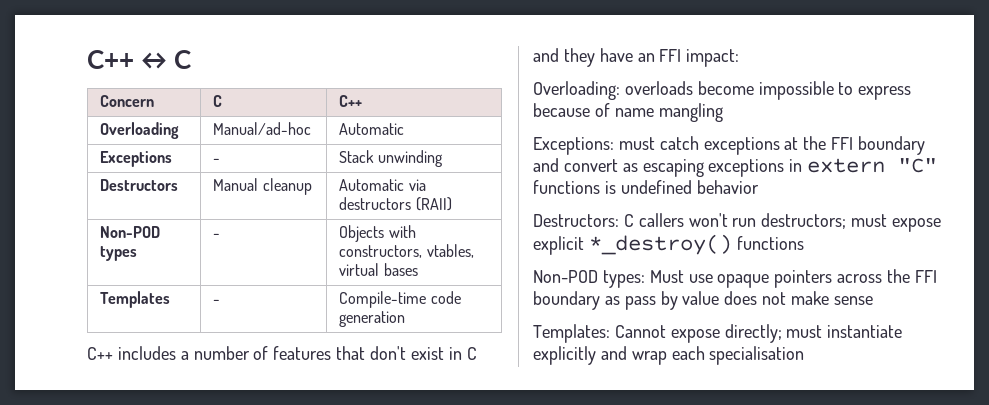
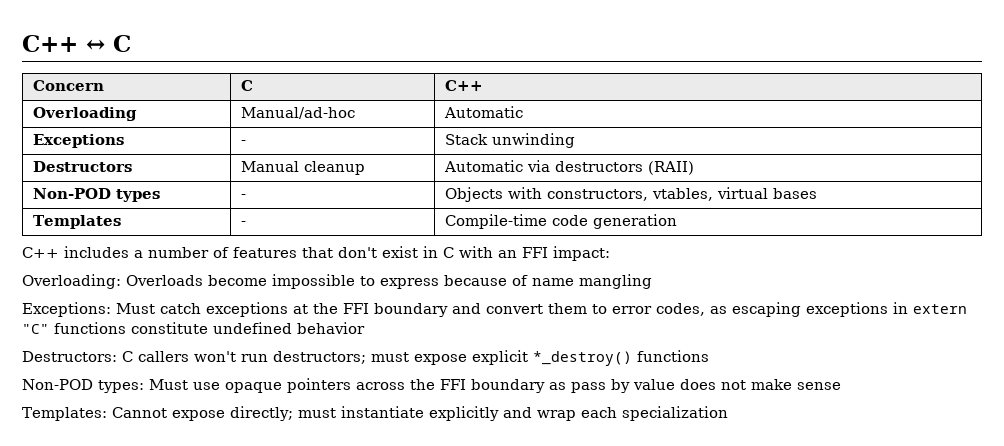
- C++ includes a number of features that don't exist in C and they have an FFI impact:
+ C++ includes a number of features that don't exist in C with an FFI impact:
- Overloading: overloads become impossible to express because of name mangling
+ Overloading: Overloads become impossible to express because of name mangling
- Exceptions: must catch exceptions at the FFI boundary and convert as escaping exceptions in extern "C" functions is undefined behavior
+ Exceptions: Must catch exceptions at the FFI boundary and convert them to error codes, as escaping exceptions in extern "C" functions constitute undefined behavior
- Templates: Cannot expose directly; must instantiate explicitly and wrap each specialisation
+ Templates: Cannot expose directly; must instantiate explicitly and wrap each specialization

